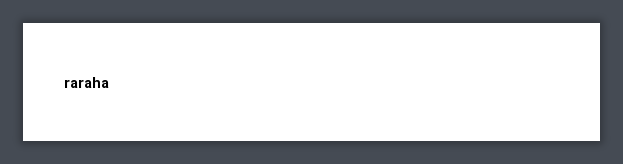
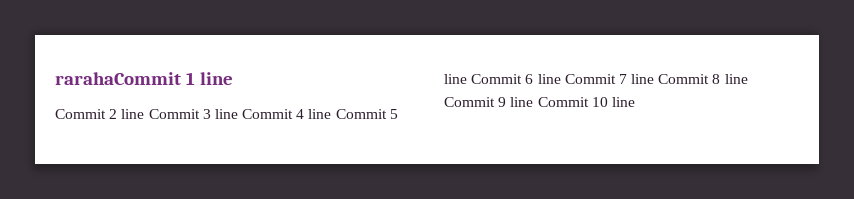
- raraha
+ rarahaCommit 1 line
+ Commit 2 line Commit 3 line Commit 4 line Commit 5 line Commit 6 line Commit 7 line Commit 8 line Commit 9 line Commit 10 line

